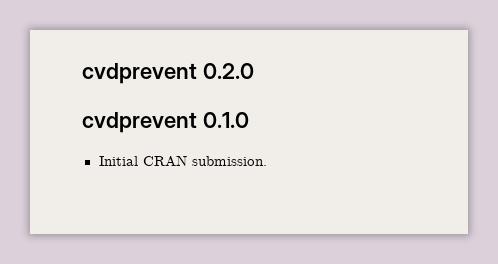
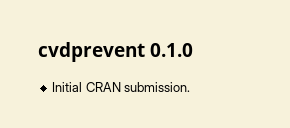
- cvdprevent 0.2.0

